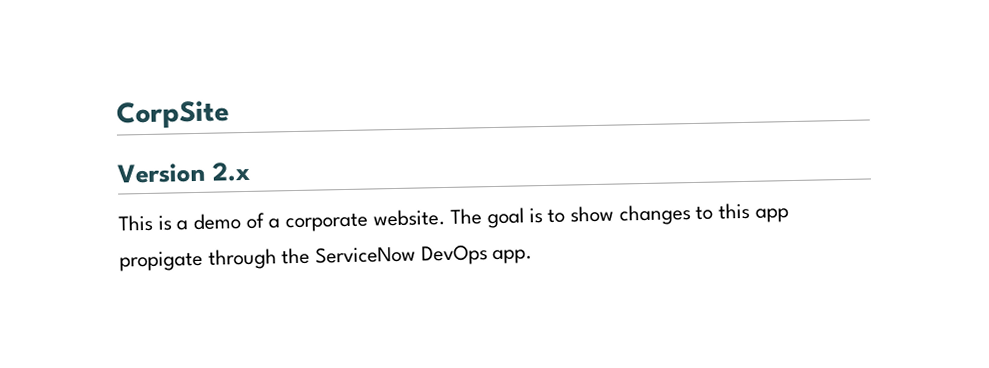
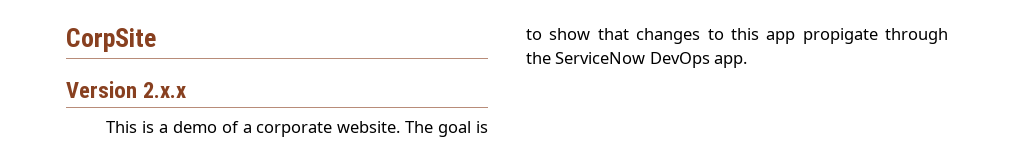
- Version 2.x
+ Version 2.x.x
- The goal is to show changes to this app propigate through the ServiceNow DevOps app.
+ The goal is to show that changes to this app propigate through the ServiceNow DevOps app.

